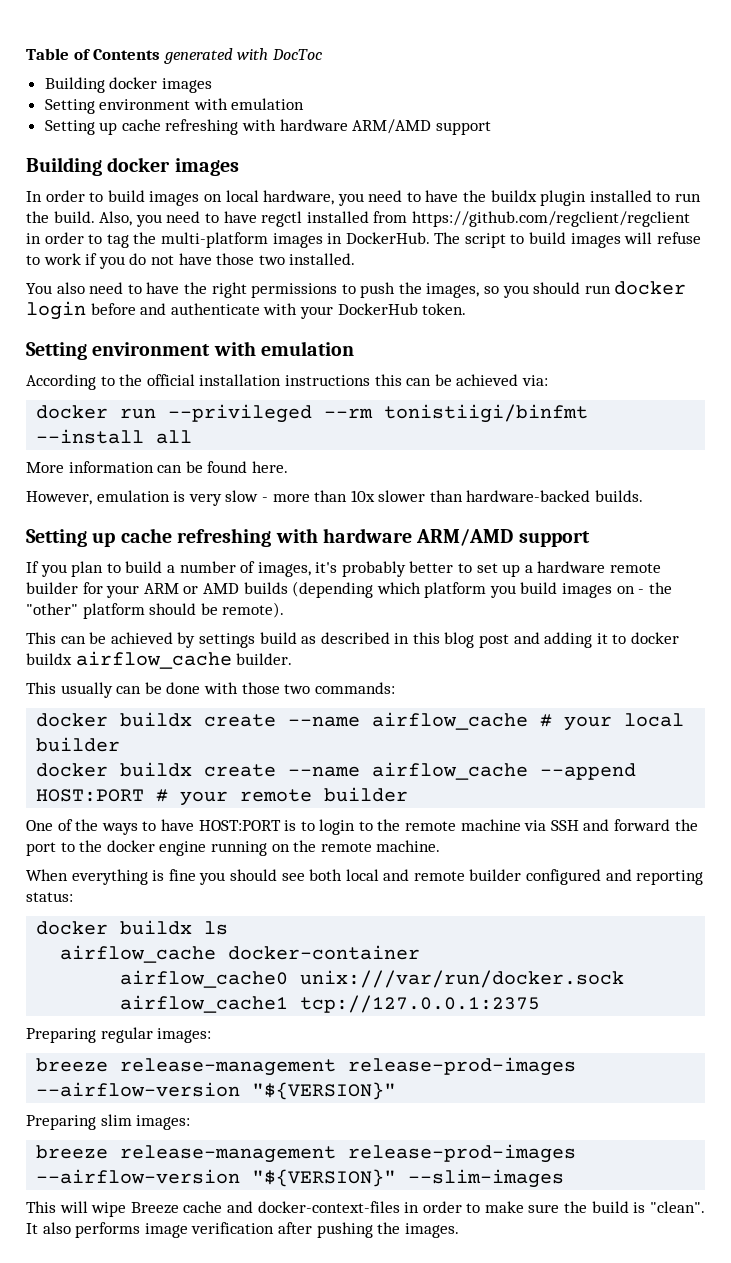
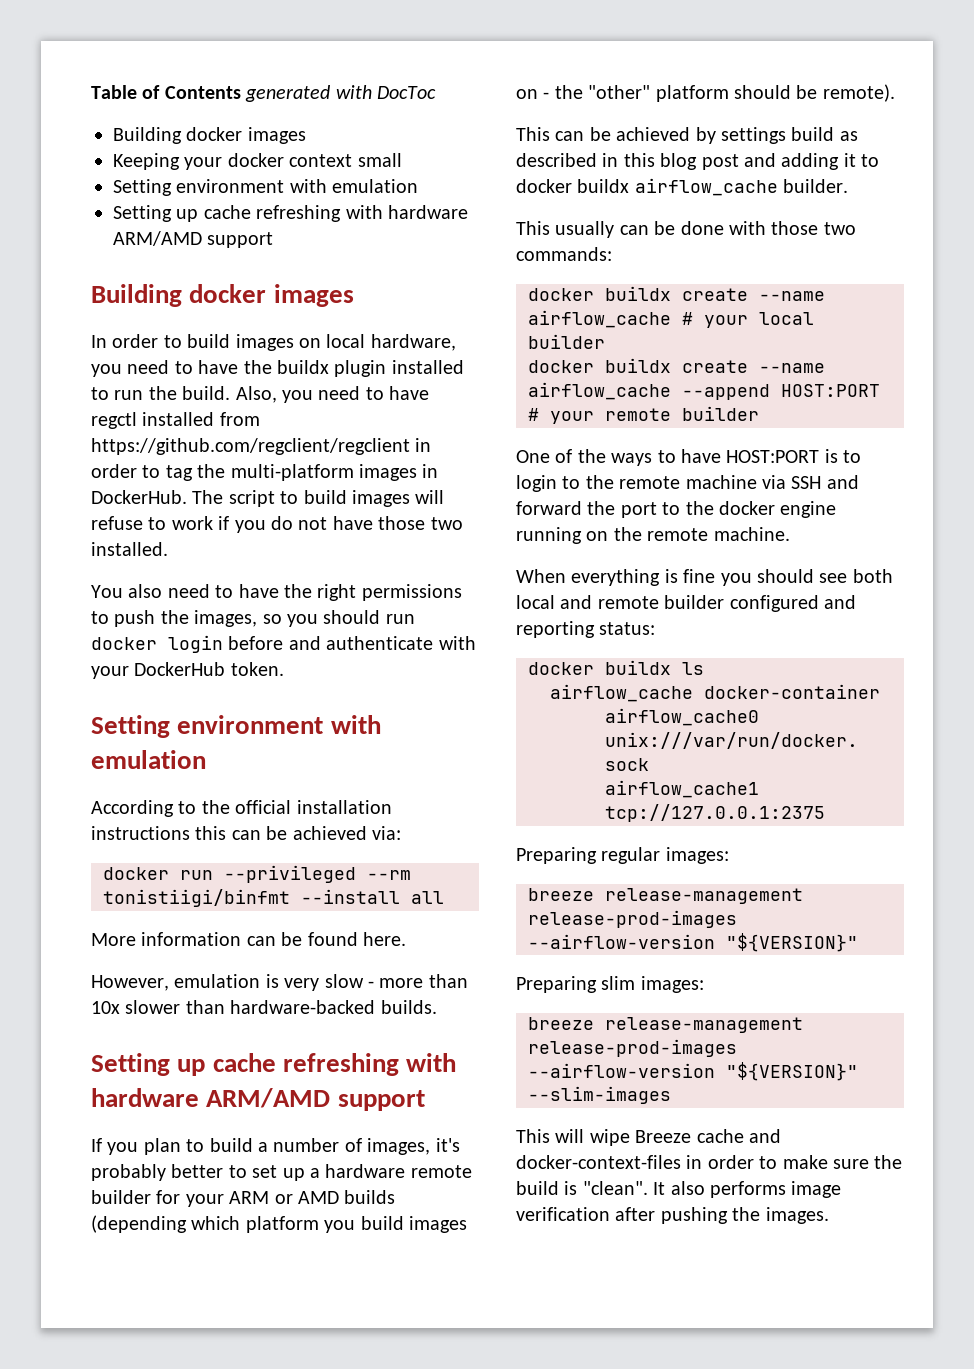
+ Keeping your docker context small

